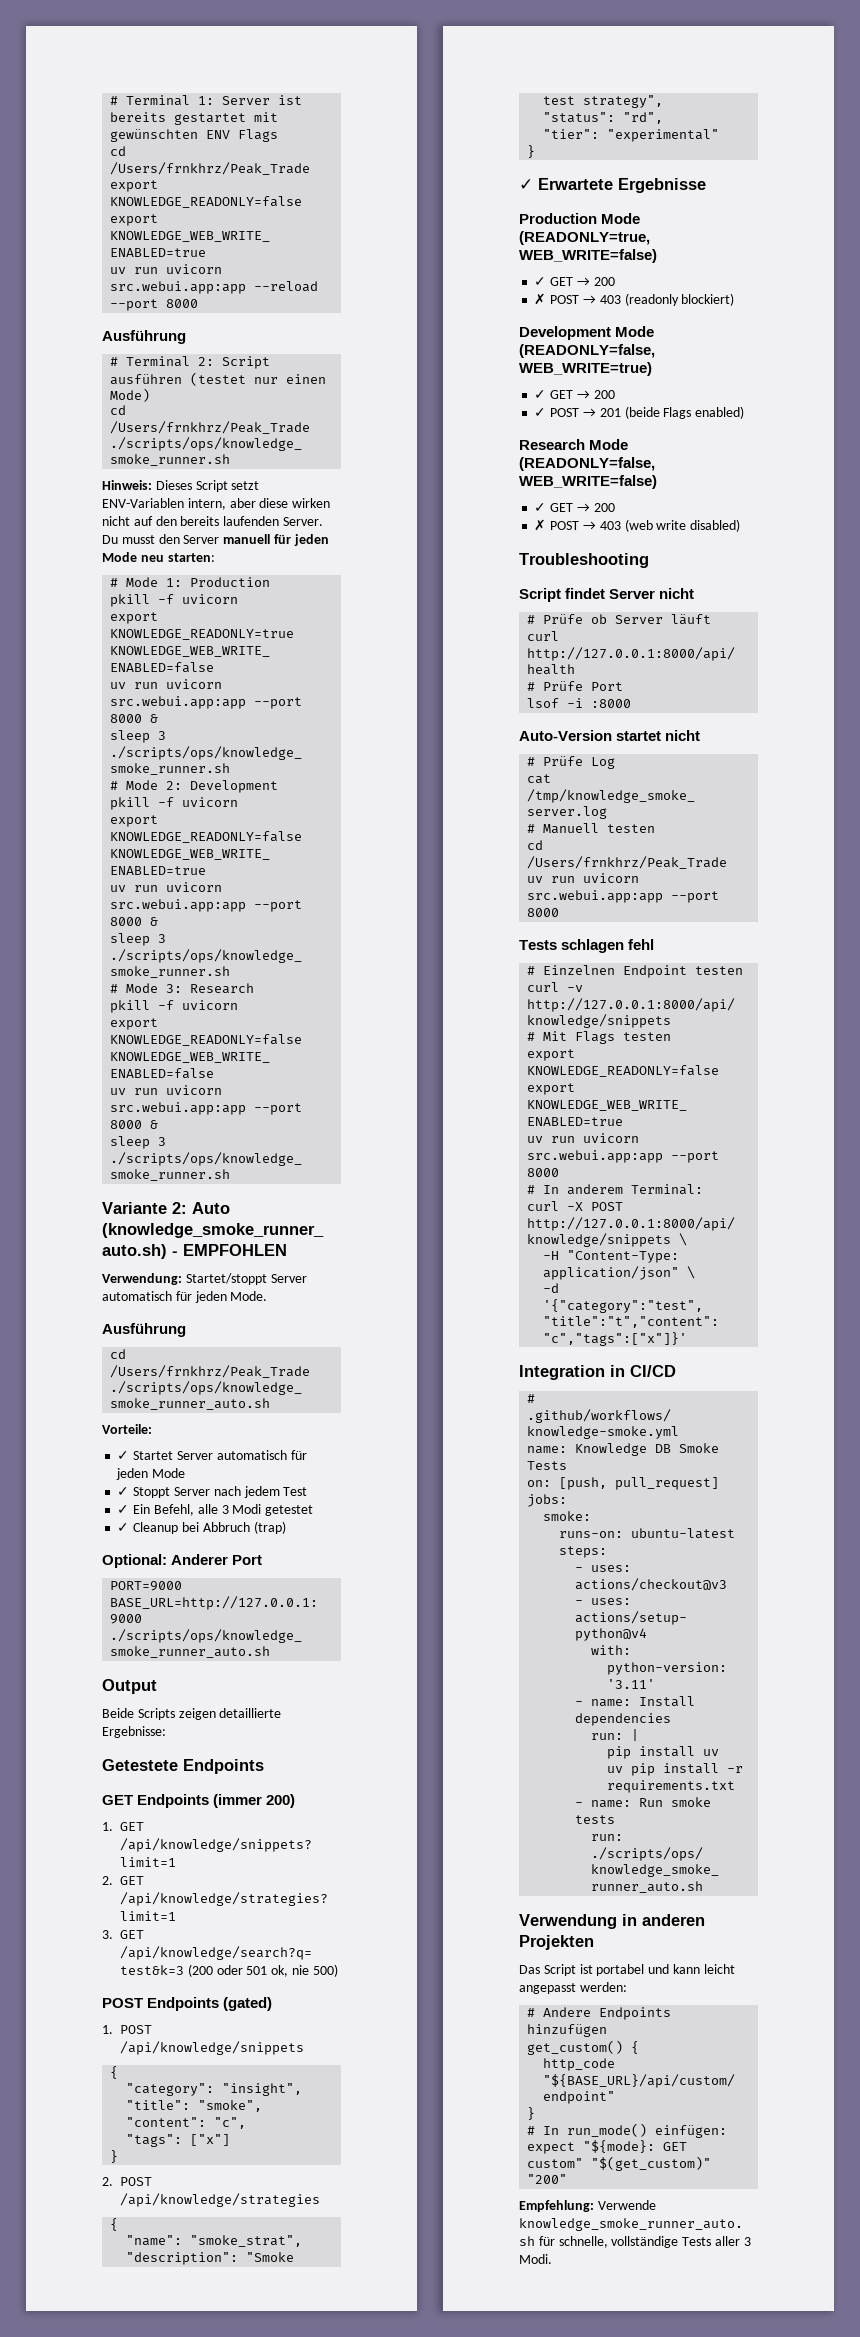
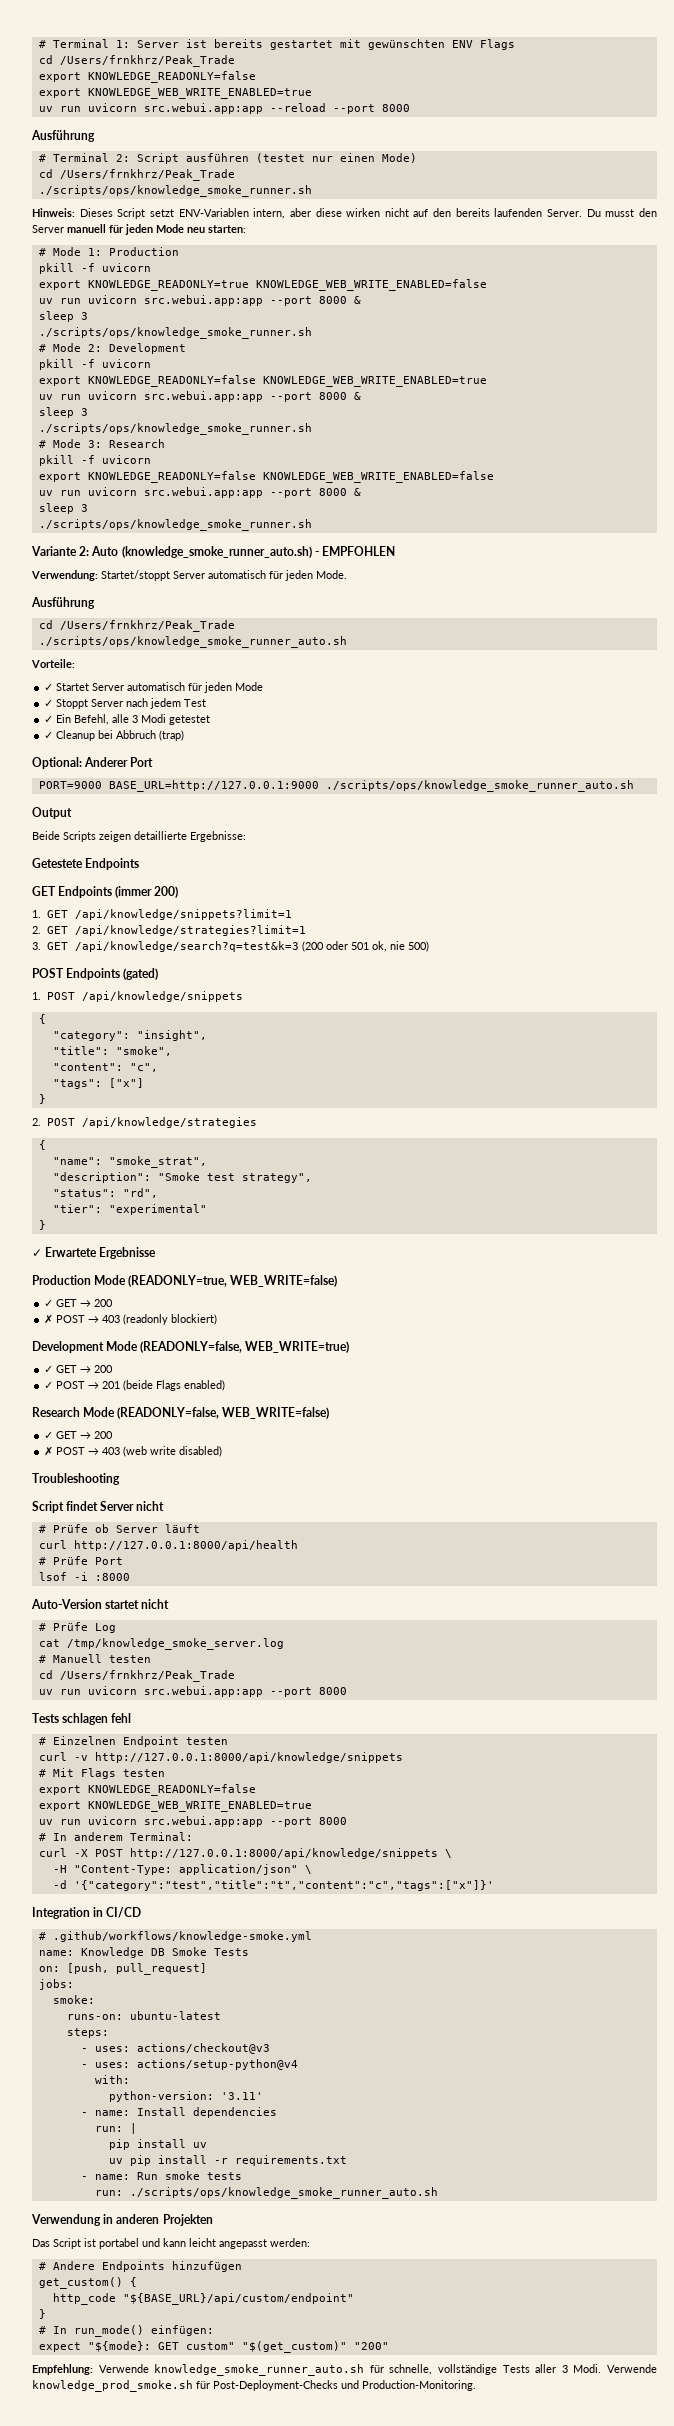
+ Verwende knowledge_prod_smoke.sh für Post-Deployment-Checks und Production-Monitoring.

